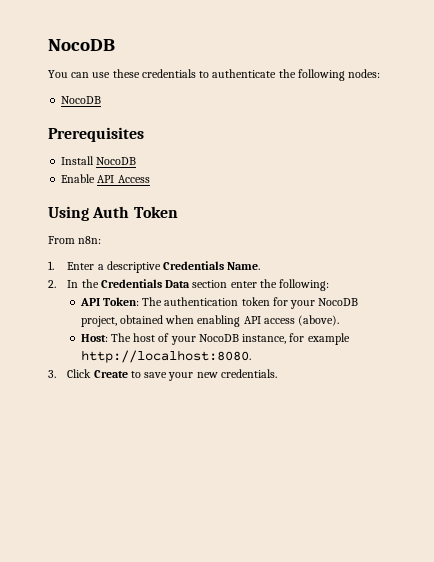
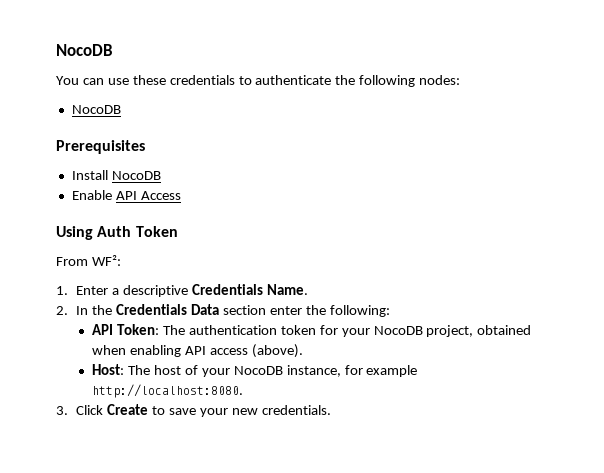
- From n8n:
+ From WF²:

